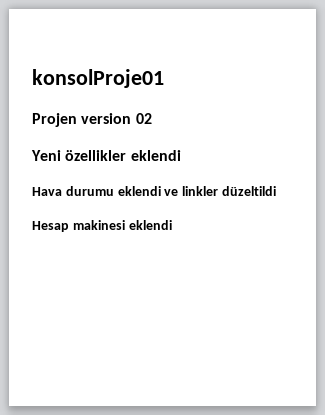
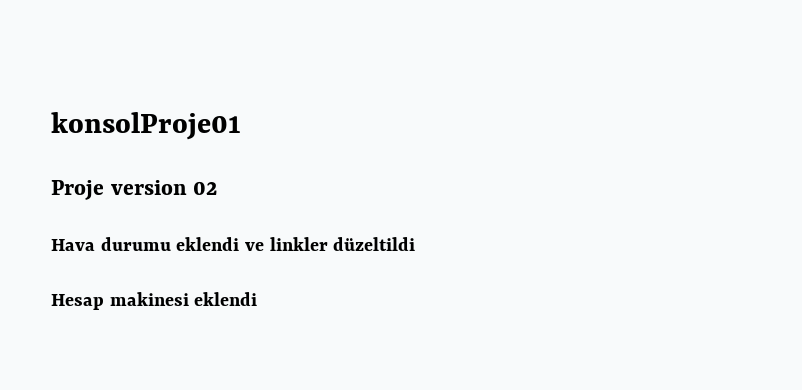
- Projen version 02
+ Proje version 02
- Yeni özellikler eklendi

